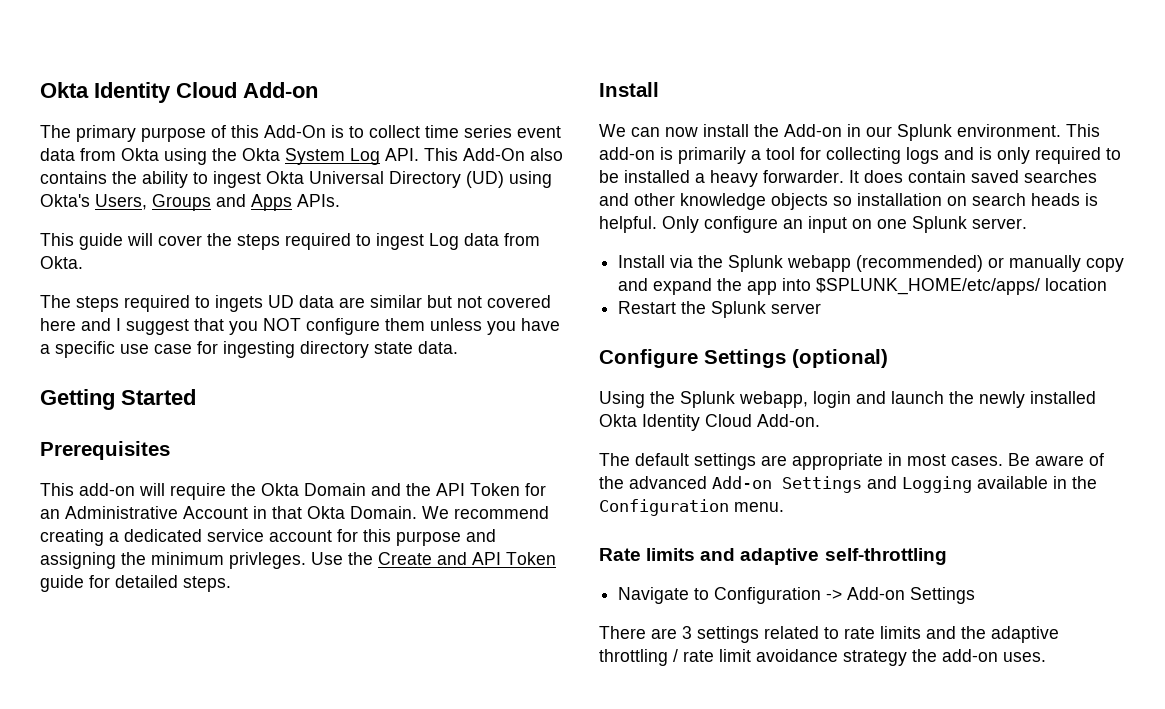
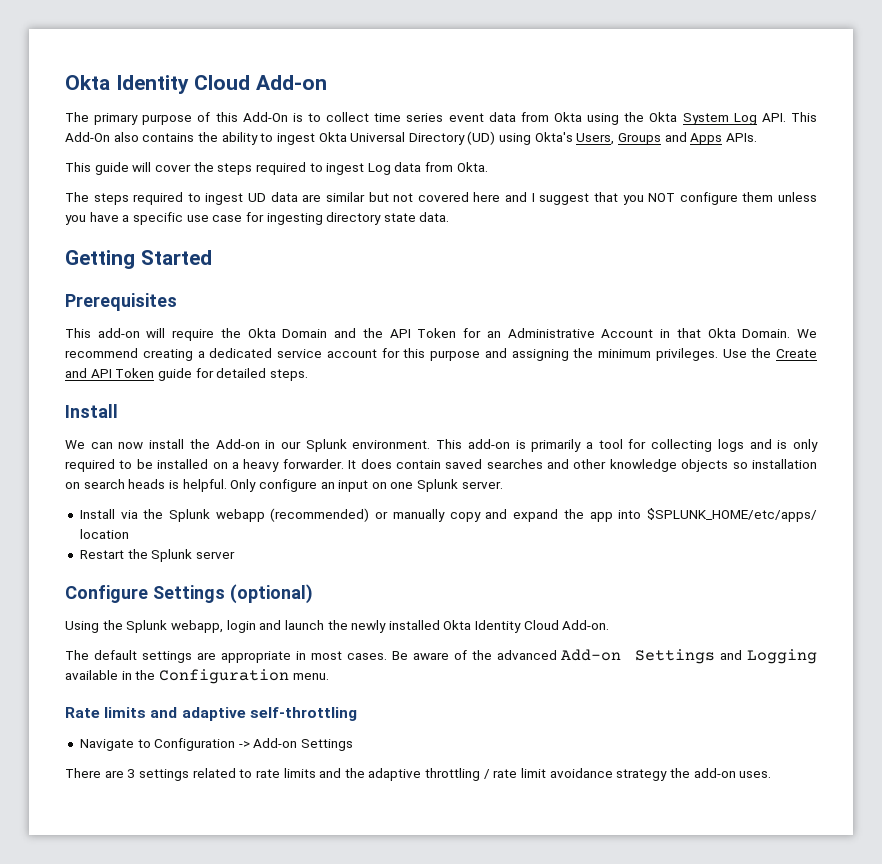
- The steps required to ingets UD data are similar but not covered here and I suggest that you NOT configure them unless you have a specific use case for ingesting directory state data.
+ The steps required to ingest UD data are similar but not covered here and I suggest that you NOT configure them unless you have a specific use case for ingesting directory state data.
- We recommend creating a dedicated service account for this purpose and assigning the minimum privleges.
+ We recommend creating a dedicated service account for this purpose and assigning the minimum privileges.
- This add-on is primarily a tool for collecting logs and is only required to be installed a heavy forwarder.
+ This add-on is primarily a tool for collecting logs and is only required to be installed on a heavy forwarder.

